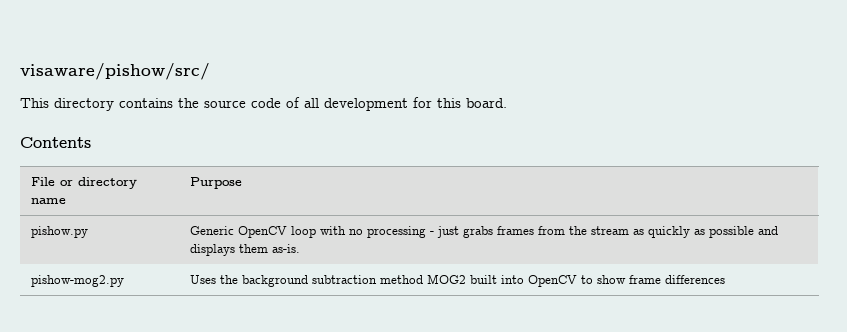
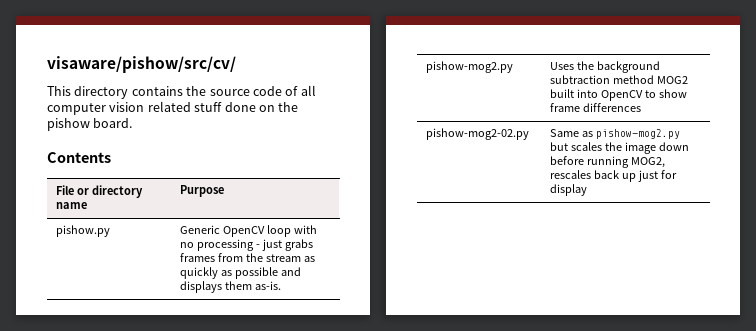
- visaware/pishow/src/
+ visaware/pishow/src/cv/
- This directory contains the source code of all development for this board.
+ This directory contains the source code of all computer vision related stuff done on the pishow board.
+ pishow-mog2-02.py | Same as pishow-mog2.py but scales the image down before running MOG2, rescales back up just for display

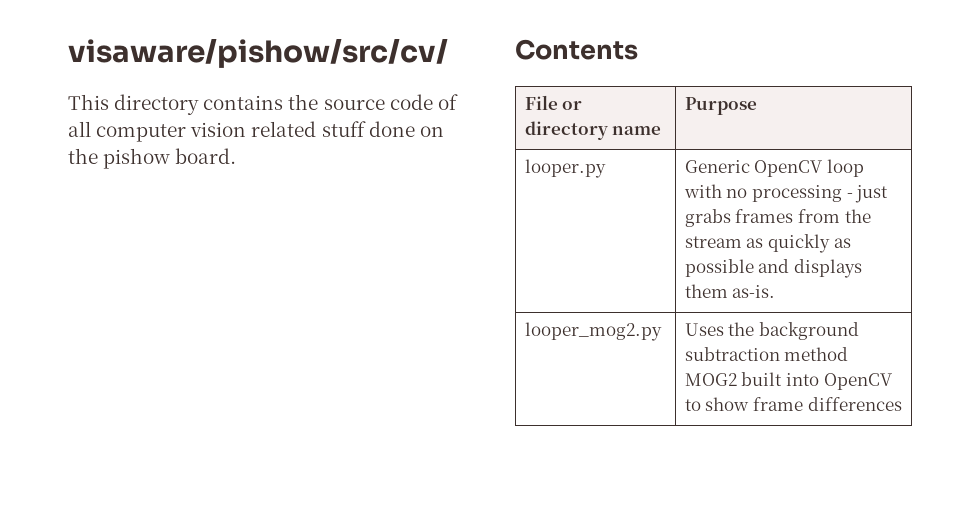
- pishow.py | Generic OpenCV loop with no processing - just grabs frames from the stream as quickly as possible and displays them as-is.
+ looper.py | Generic OpenCV loop with no processing - just grabs frames from the stream as quickly as possible and displays them as-is.
- pishow-mog2.py | Uses the background subtraction method MOG2 built into OpenCV to show frame differences
+ looper_mog2.py | Uses the background subtraction method MOG2 built into OpenCV to show frame differences
- pishow-mog2-02.py | Same as pishow-mog2.py but scales the image down before running MOG2, rescales back up just for display

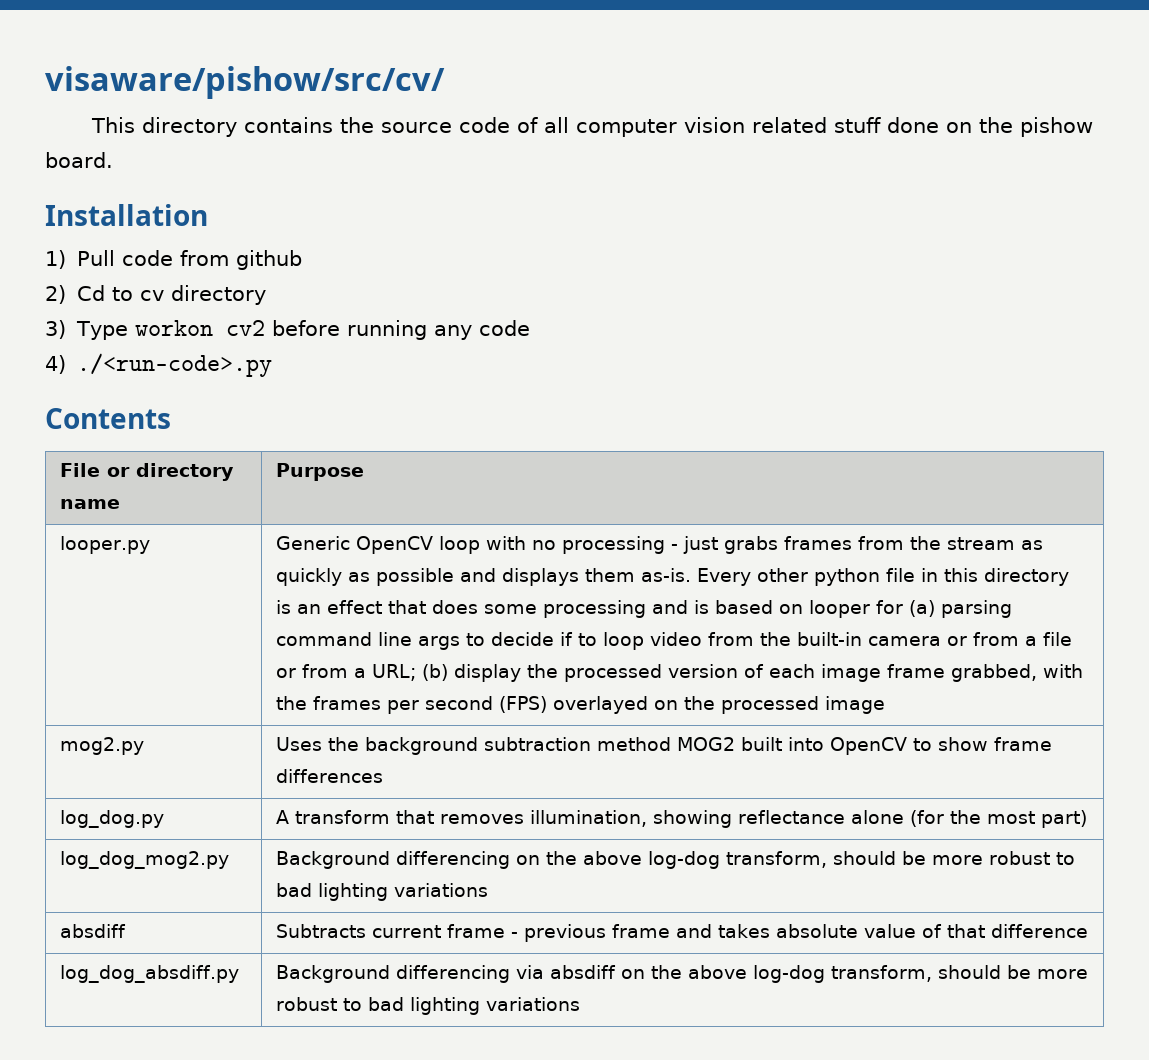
+ Installation
+ 1) Pull code from github
+ 2) Cd to cv directory
+ 3) Type workon cv2 before running any code
+ 4) ./<run-code>.py
- Generic OpenCV loop with no processing - just grabs frames from the stream as quickly as possible and displays them as-is.
- looper_mog2.py | Uses the background subtraction method MOG2 built into OpenCV to show frame differences
+ Generic OpenCV loop with no processing - just grabs frames from the stream as quickly as possible and displays them as-is. Every other python file in this directory is an effect that does some processing and is based on looper for (a) parsing command line args to decide if to loop video from the built-in camera or from a file or from a URL; (b) display the processed version of each image frame grabbed, with the frames per second (FPS) overlayed on the processed image
+ mog2.py | Uses the background subtraction method MOG2 built into OpenCV to show frame differences
+ log_dog.py | A transform that removes illumination, showing reflectance alone (for the most part)
+ log_dog_mog2.py | Background differencing on the above log-dog transform, should be more robust to bad lighting variations
+ absdiff | Subtracts current frame - previous frame and takes absolute value of that difference
+ log_dog_absdiff.py | Background differencing via absdiff on the above log-dog transform, should be more robust to bad lighting variations

